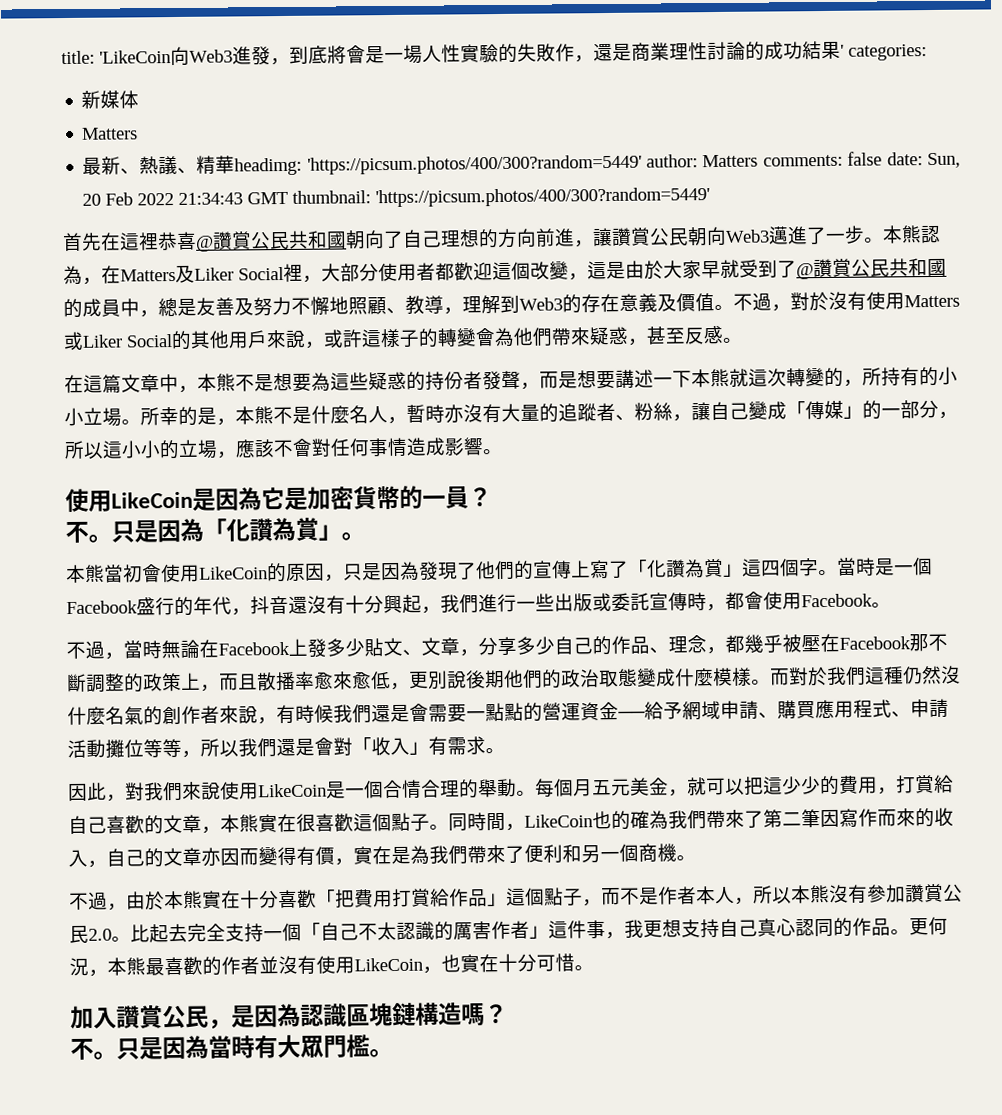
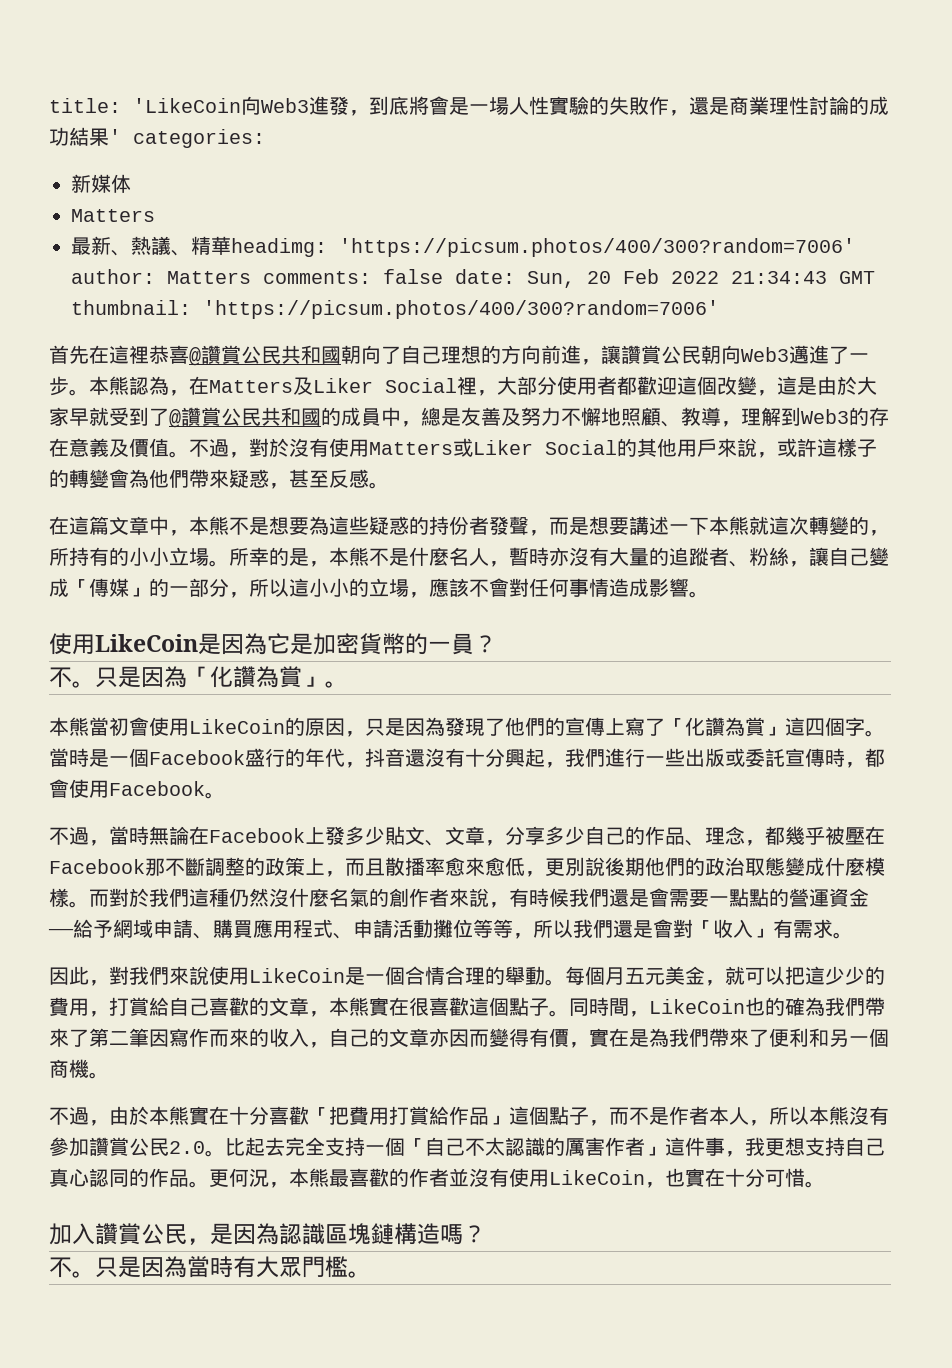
- 最新、熱議、精華headimg: 'https://picsum.photos/400/300?random=5449' author: Matters comments: false date: Sun, 20 Feb 2022 21:34:43 GMT thumbnail: 'https://picsum.photos/400/300?random=5449'
+ 最新、熱議、精華headimg: 'https://picsum.photos/400/300?random=7006' author: Matters comments: false date: Sun, 20 Feb 2022 21:34:43 GMT thumbnail: 'https://picsum.photos/400/300?random=7006'

